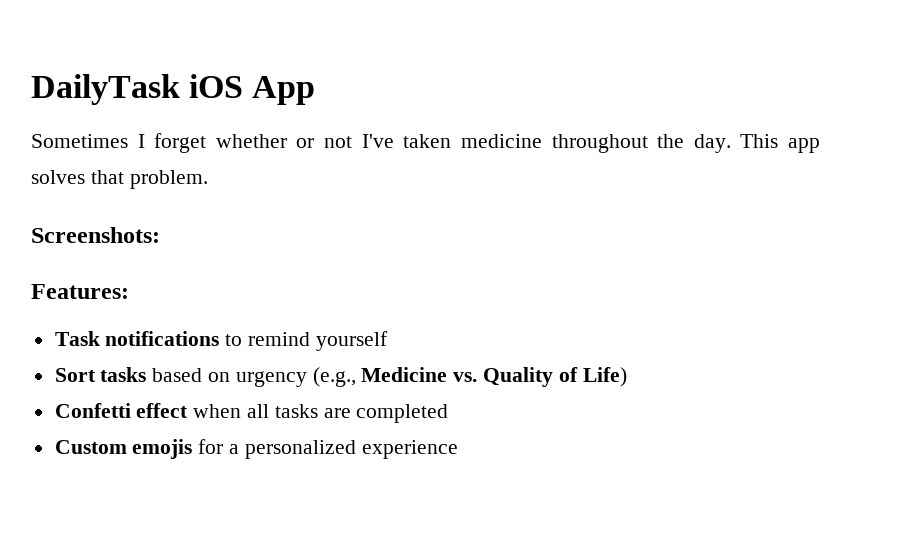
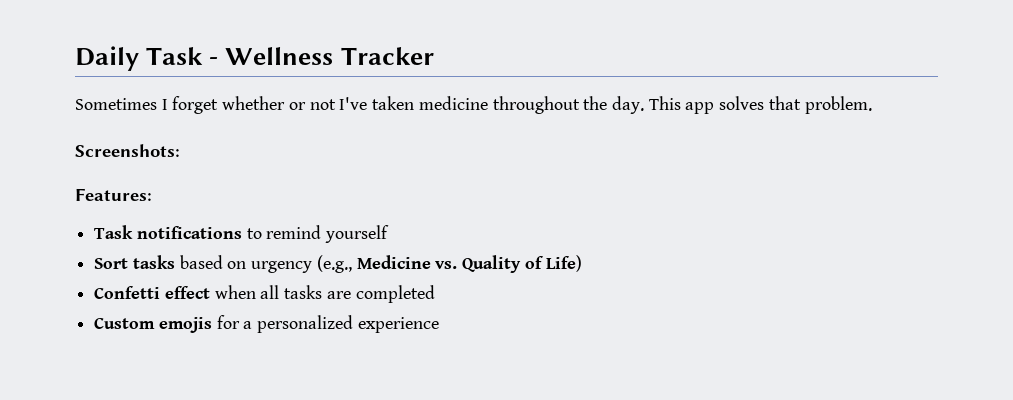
- DailyTask iOS App
+ Daily Task - Wellness Tracker

